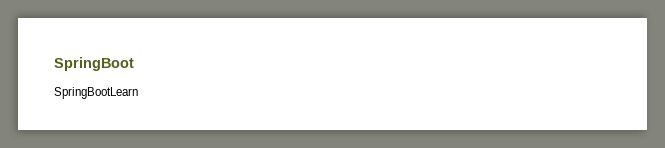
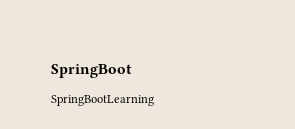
- SpringBootLearn
+ SpringBootLearning

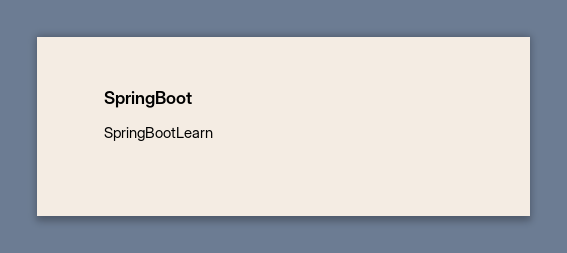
- SpringBootLearning
+ SpringBootLearn

